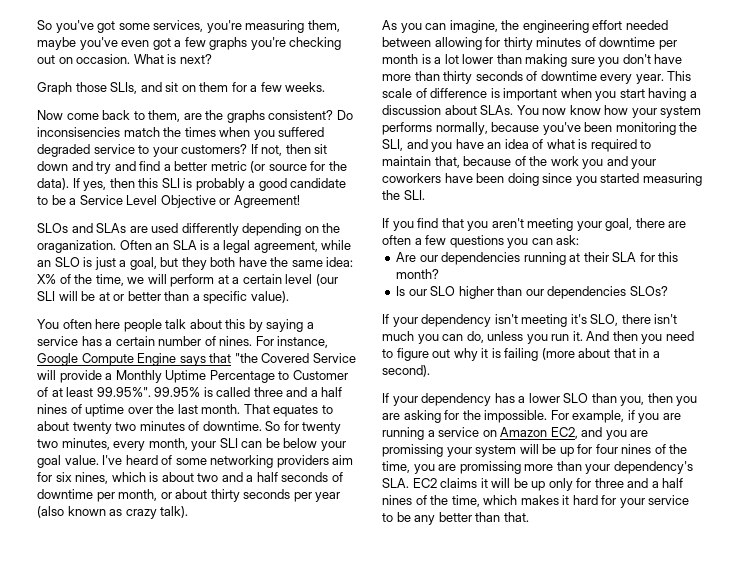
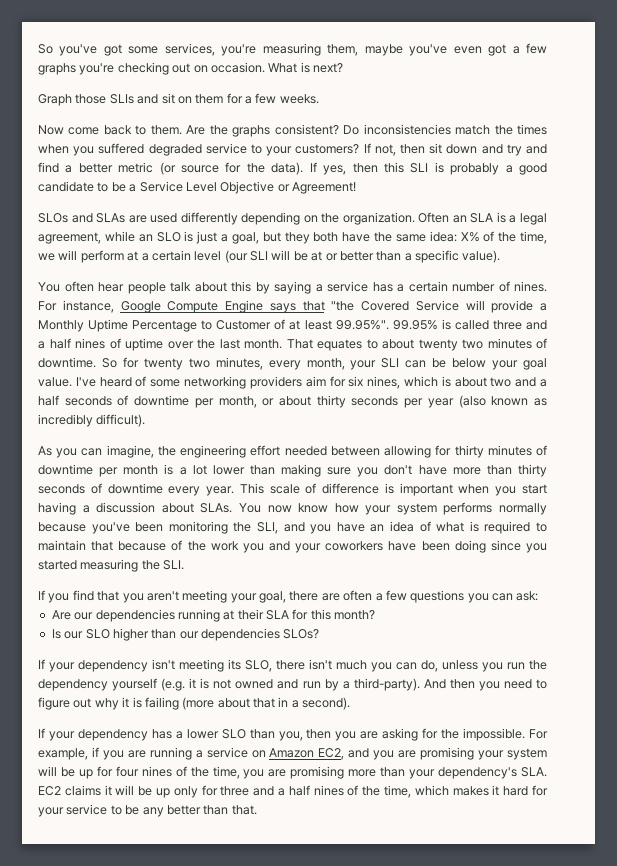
- Graph those SLIs, and sit on them for a few weeks.
+ Graph those SLIs and sit on them for a few weeks.
- Now come back to them, are the graphs consistent?
+ Now come back to them. Are the graphs consistent?
- Do inconsisencies match the times when you suffered degraded service to your customers?
+ Do inconsistencies match the times when you suffered degraded service to your customers?
- SLOs and SLAs are used differently depending on the oraganization.
+ SLOs and SLAs are used differently depending on the organization.
- You often here people talk about this by saying a service has a certain number of nines.
+ You often hear people talk about this by saying a service has a certain number of nines.
- I've heard of some networking providers aim for six nines, which is about two and a half seconds of downtime per month, or about thirty seconds per year (also known as crazy talk).
+ I've heard of some networking providers aim for six nines, which is about two and a half seconds of downtime per month, or about thirty seconds per year (also known as incredibly difficult).
- You now know how your system performs normally, because you've been monitoring the SLI, and you have an idea of what is required to maintain that, because of the work you and your coworkers have been doing since you started measuring the SLI.
+ You now know how your system performs normally because you've been monitoring the SLI, and you have an idea of what is required to maintain that because of the work you and your coworkers have been doing since you started measuring the SLI.
- If your dependency isn't meeting it's SLO, there isn't much you can do, unless you run it.
+ If your dependency isn't meeting its SLO, there isn't much you can do, unless you run the dependency yourself (e.g. it is not owned and run by a third-party).
- For example, if you are running a service on Amazon EC2, and you are promissing your system will be up for four nines of the time, you are promissing more than your dependency's SLA. EC2 claims it will be up only for three and a half nines of the time, which makes it hard for your service to be any better than that.
+ For example, if you are running a service on Amazon EC2, and you are promising your system will be up for four nines of the time, you are promising more than your dependency's SLA. EC2 claims it will be up only for three and a half nines of the time, which makes it hard for your service to be any better than that.

